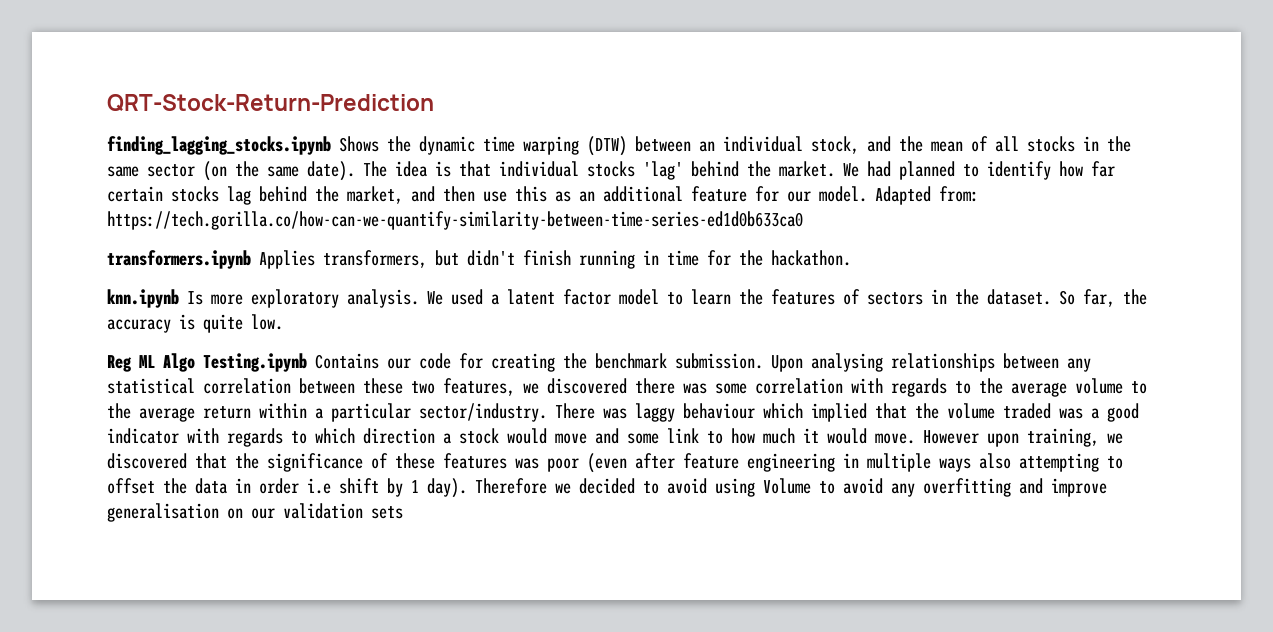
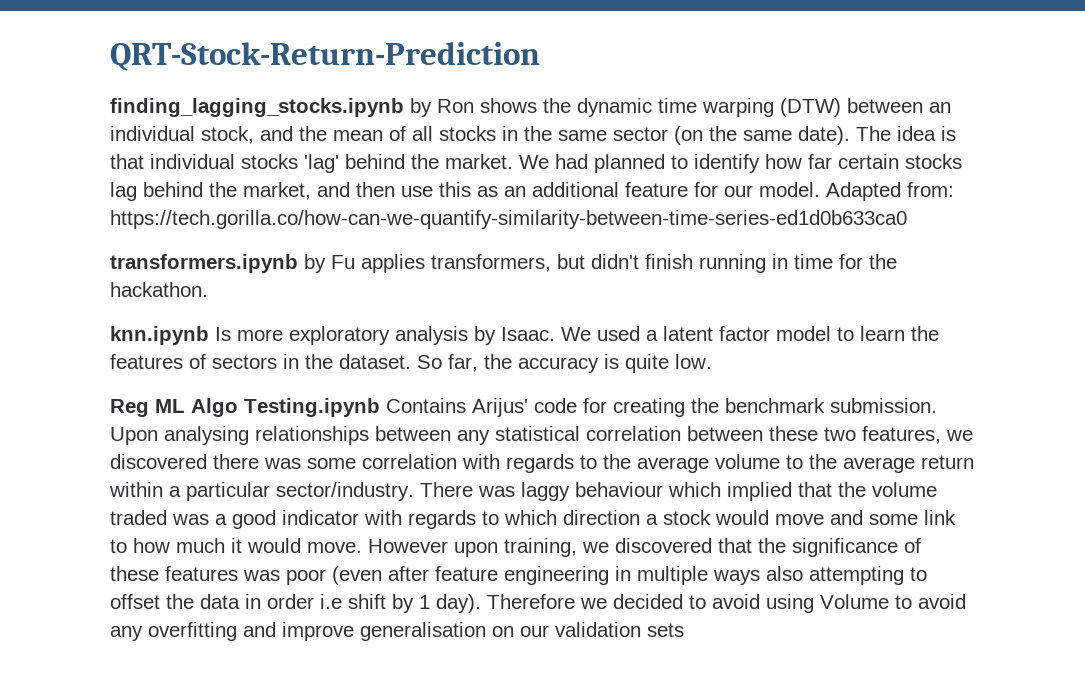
- finding_lagging_stocks.ipynb Shows the dynamic time warping (DTW) between an individual stock, and the mean of all stocks in the same sector (on the same date).
+ finding_lagging_stocks.ipynb by Ron shows the dynamic time warping (DTW) between an individual stock, and the mean of all stocks in the same sector (on the same date).
- transformers.ipynb Applies transformers, but didn't finish running in time for the hackathon.
+ transformers.ipynb by Fu applies transformers, but didn't finish running in time for the hackathon.
- knn.ipynb Is more exploratory analysis.
+ knn.ipynb Is more exploratory analysis by Isaac.
- Reg ML Algo Testing.ipynb Contains our code for creating the benchmark submission.
+ Reg ML Algo Testing.ipynb Contains Arijus' code for creating the benchmark submission.

